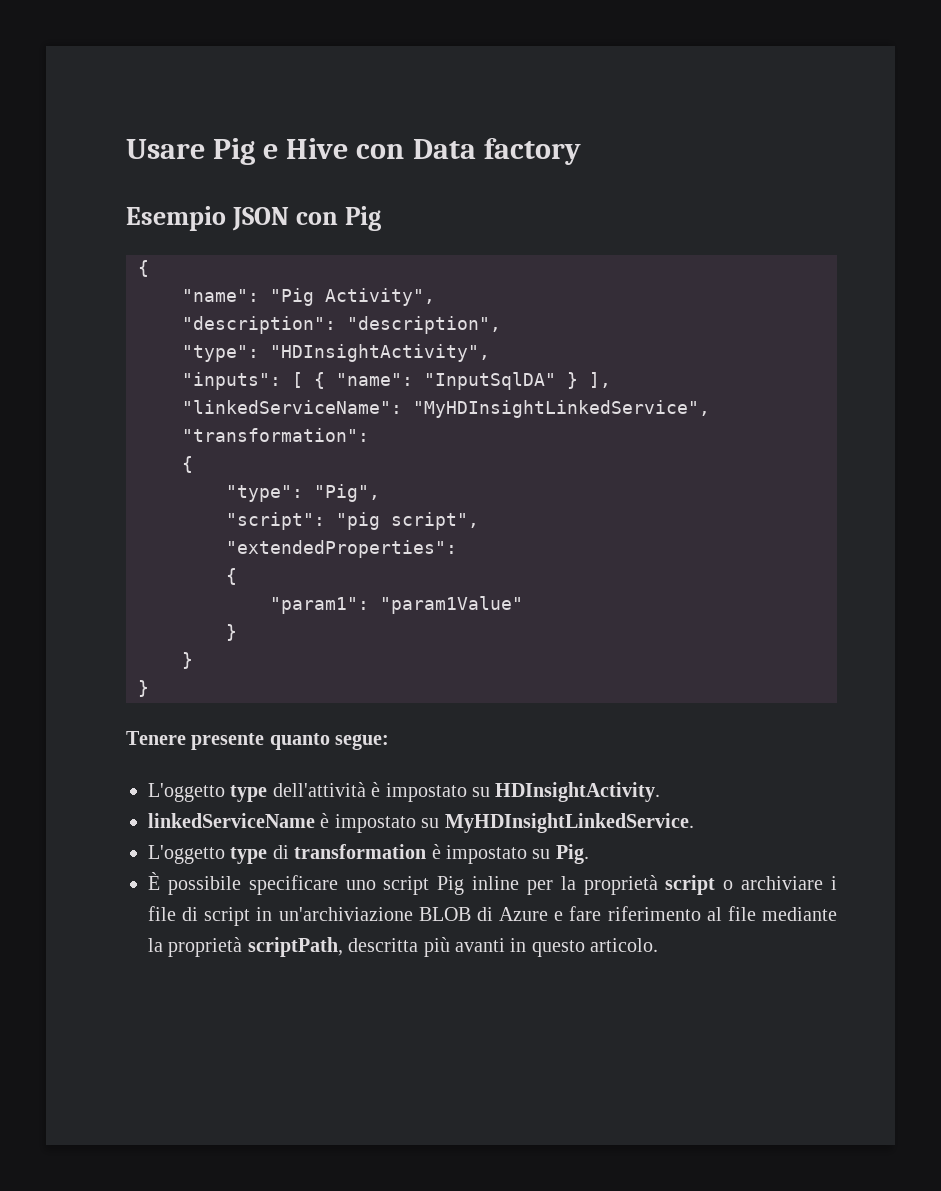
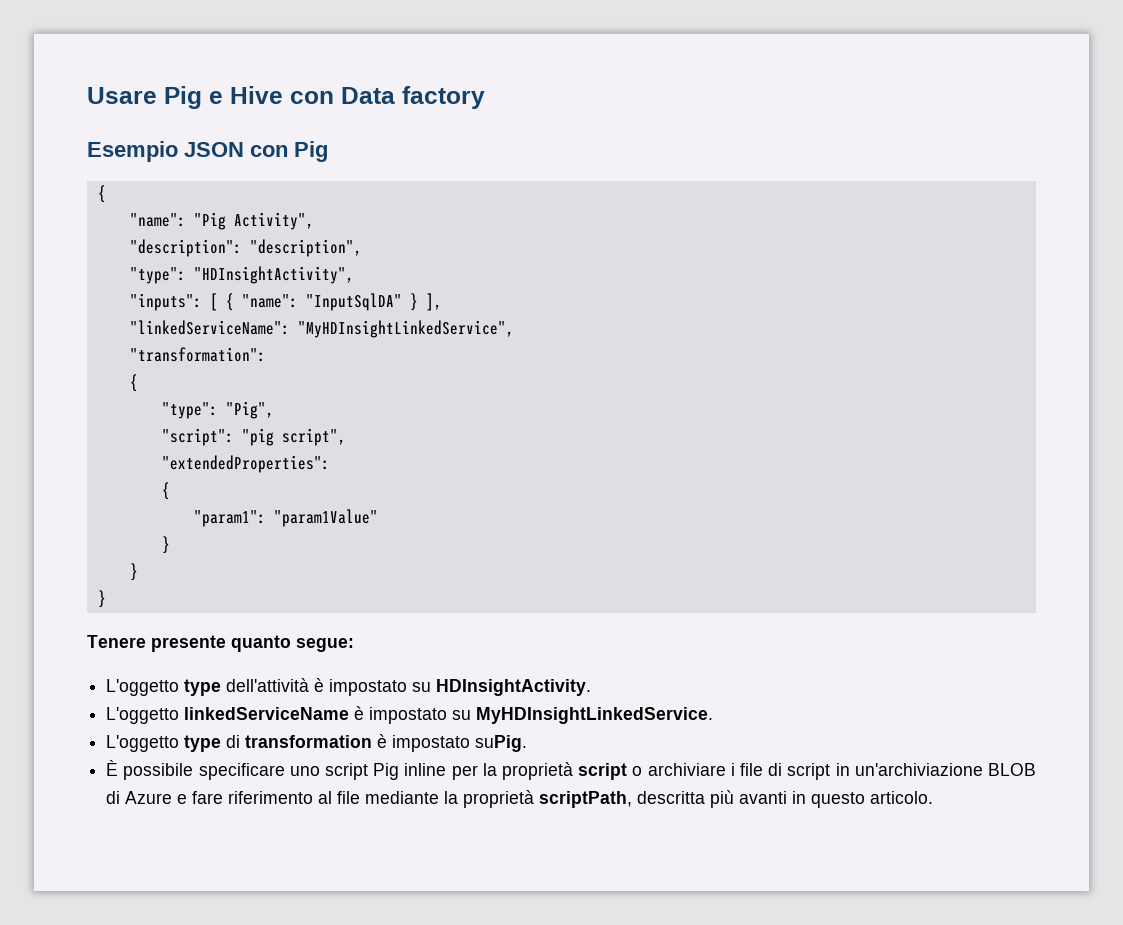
- linkedServiceName è impostato su MyHDInsightLinkedService.
+ L'oggetto linkedServiceName è impostato su MyHDInsightLinkedService.
- L'oggetto type di transformation è impostato su Pig.
+ L'oggetto type di transformation è impostato suPig.

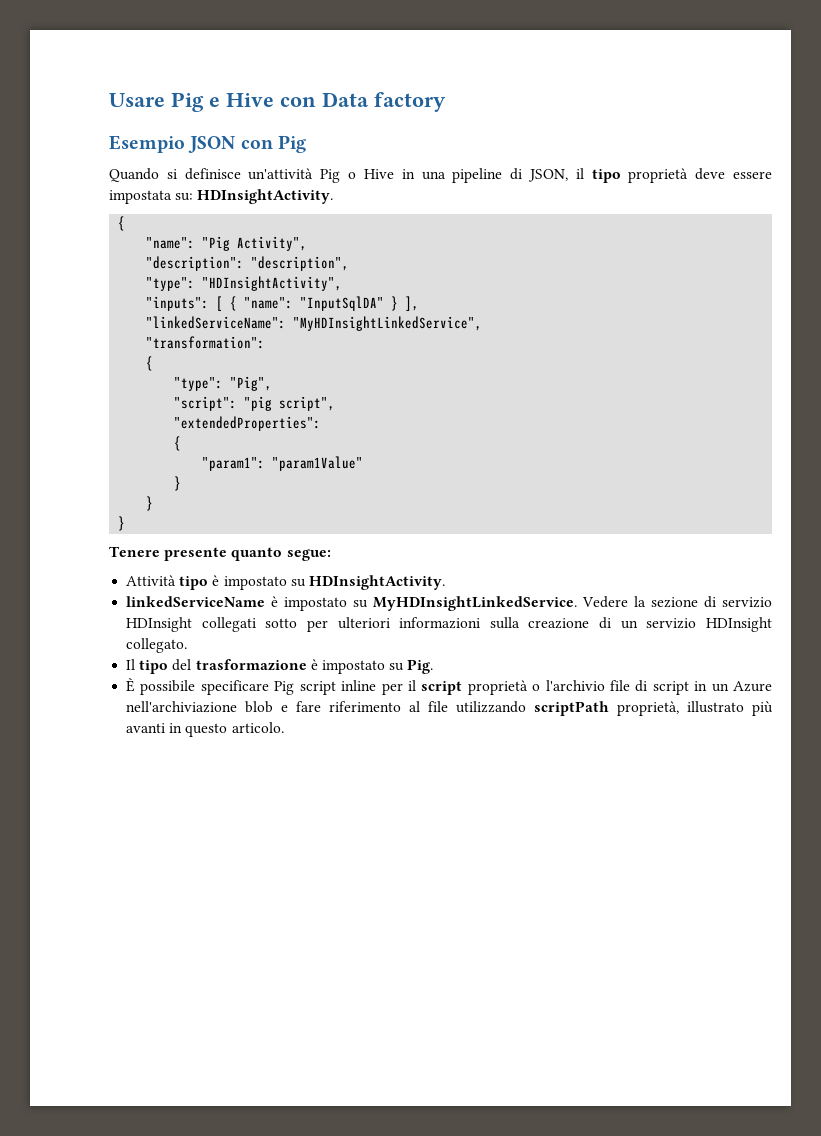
+ Quando si definisce un'attività Pig o Hive in una pipeline di JSON, il tipo proprietà deve essere impostata su: HDInsightActivity.
- L'oggetto type dell'attività è impostato su HDInsightActivity.
+ Attività tipo è impostato su HDInsightActivity.
- L'oggetto linkedServiceName è impostato su MyHDInsightLinkedService.
- L'oggetto type di transformation è impostato suPig.
- È possibile specificare uno script Pig inline per la proprietà script o archiviare i file di script in un'archiviazione BLOB di Azure e fare riferimento al file mediante la proprietà scriptPath, descritta più avanti in questo articolo.
+ linkedServiceName è impostato su MyHDInsightLinkedService. Vedere la sezione di servizio HDInsight collegati sotto per ulteriori informazioni sulla creazione di un servizio HDInsight collegato.
+ Il tipo del trasformazione è impostato su Pig.
+ È possibile specificare Pig script inline per il script proprietà o l'archivio file di script in un Azure nell'archiviazione blob e fare riferimento al file utilizzando scriptPath proprietà, illustrato più avanti in questo articolo.

